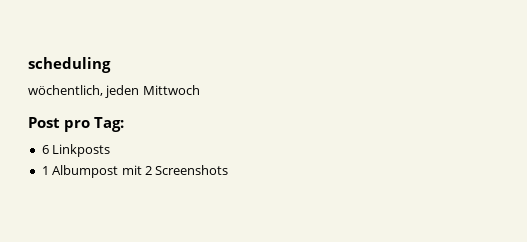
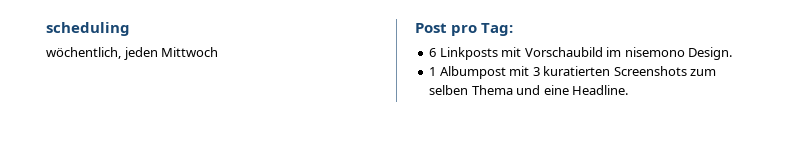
- 6 Linkposts
- 1 Albumpost mit 2 Screenshots
+ 6 Linkposts mit Vorschaubild im nisemono Design.
+ 1 Albumpost mit 3 kuratierten Screenshots zum selben Thema und eine Headline.

